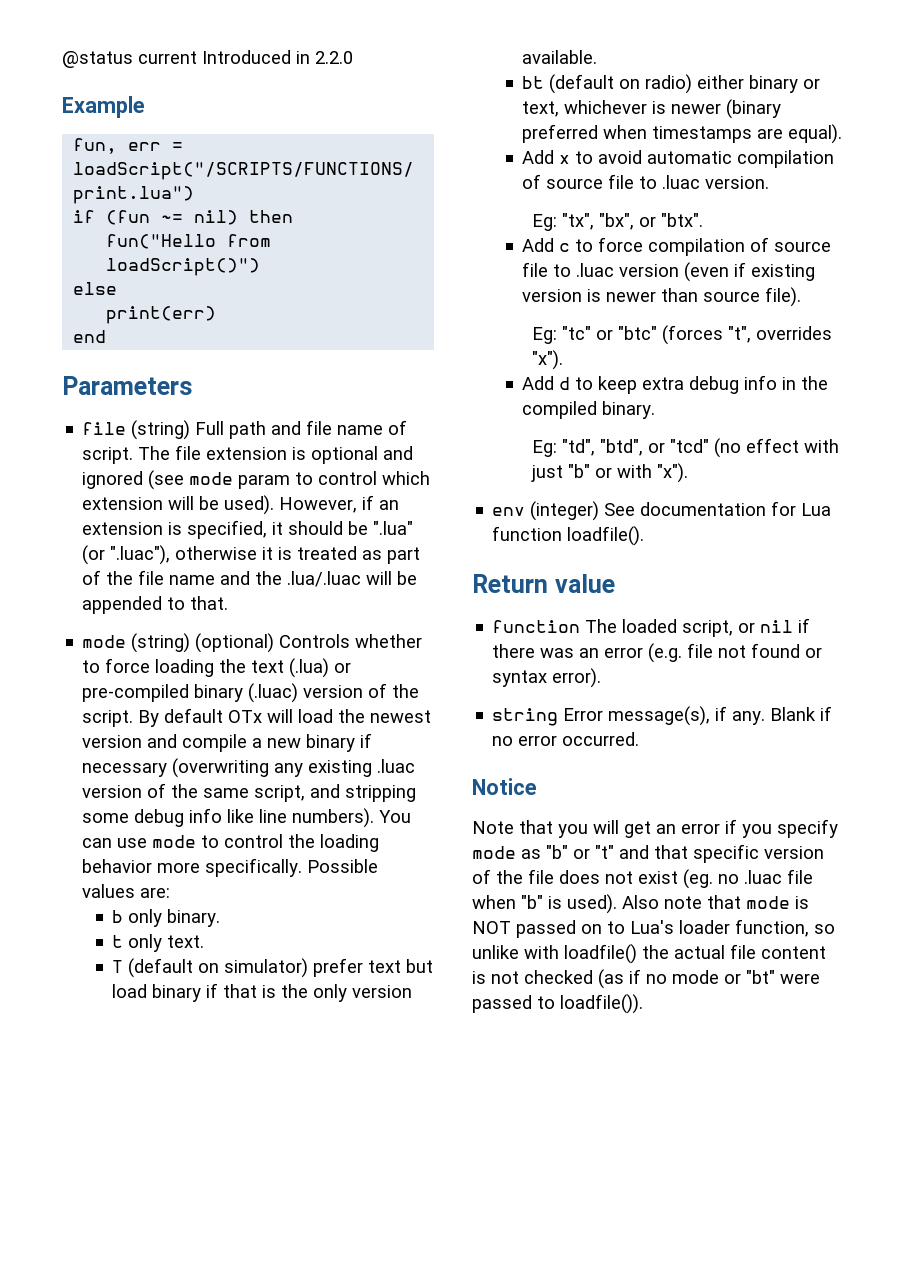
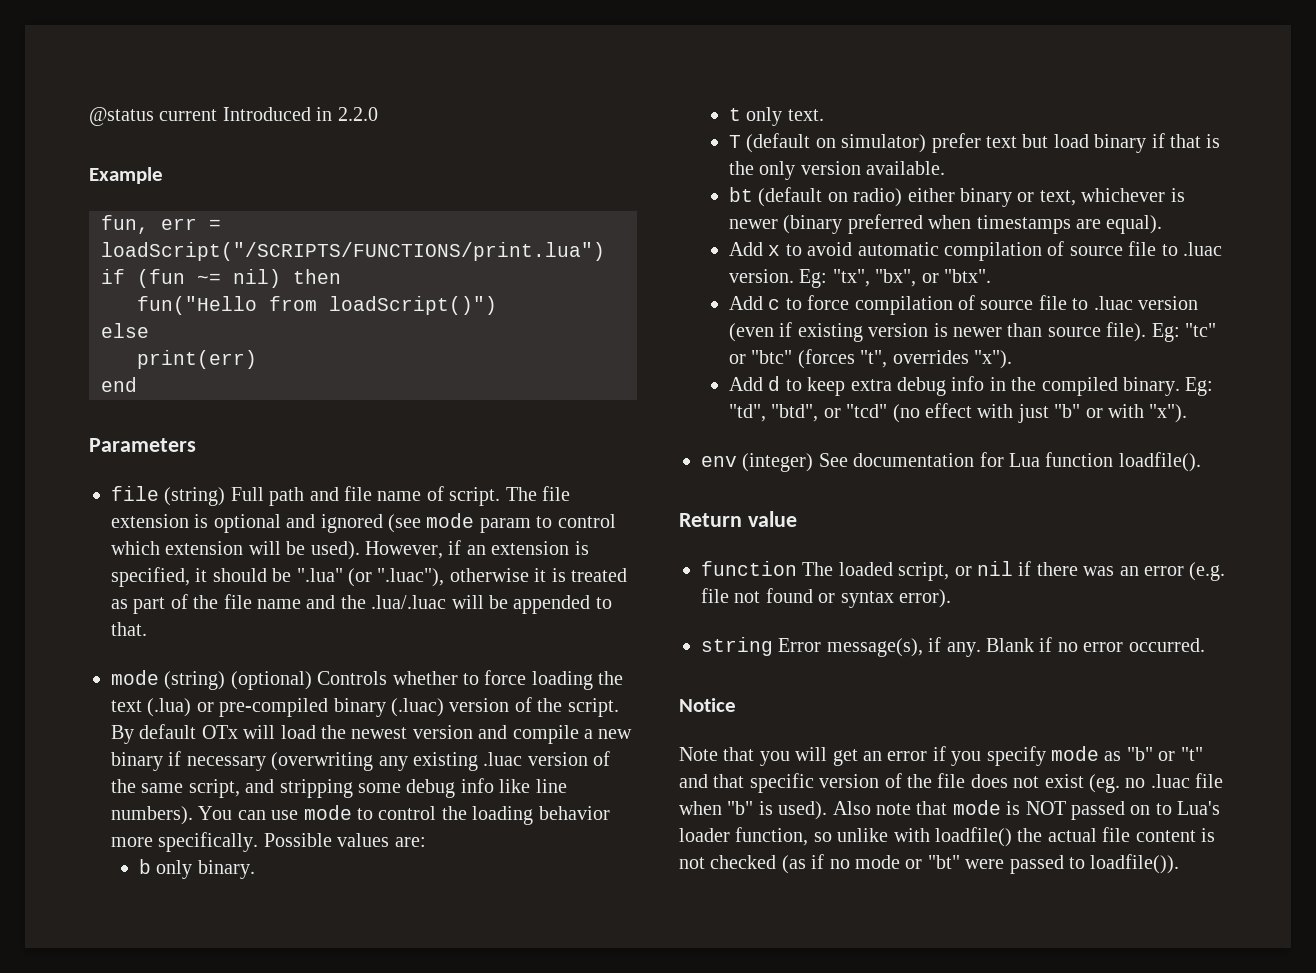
- Add x to avoid automatic compilation of source file to .luac version.
- Eg: "tx", "bx", or "btx".
+ Add x to avoid automatic compilation of source file to .luac version. Eg: "tx", "bx", or "btx".
- Add c to force compilation of source file to .luac version (even if existing version is newer than source file).
- Eg: "tc" or "btc" (forces "t", overrides "x").
+ Add c to force compilation of source file to .luac version (even if existing version is newer than source file). Eg: "tc" or "btc" (forces "t", overrides "x").
- Add d to keep extra debug info in the compiled binary.
- Eg: "td", "btd", or "tcd" (no effect with just "b" or with "x").
+ Add d to keep extra debug info in the compiled binary. Eg: "td", "btd", or "tcd" (no effect with just "b" or with "x").

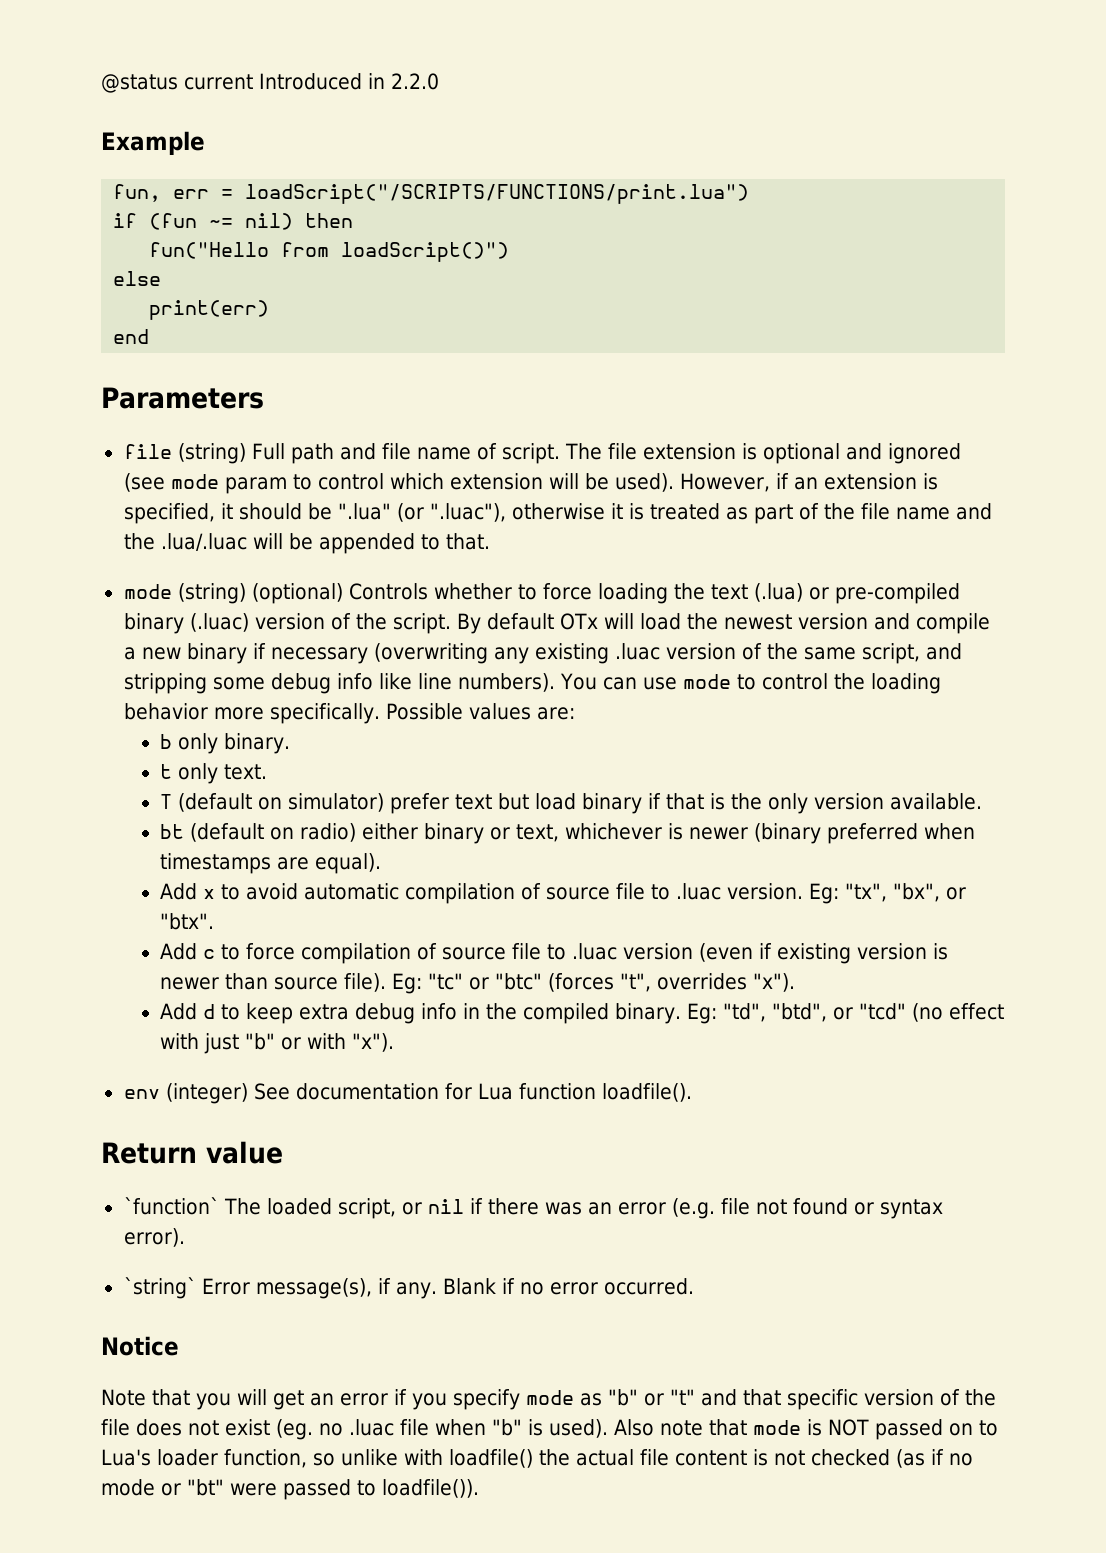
- function The loaded script, or nil if there was an error (e.g. file not found or syntax error).
+ `function` The loaded script, or nil if there was an error (e.g. file not found or syntax error).
- string Error message(s), if any.
+ `string` Error message(s), if any.

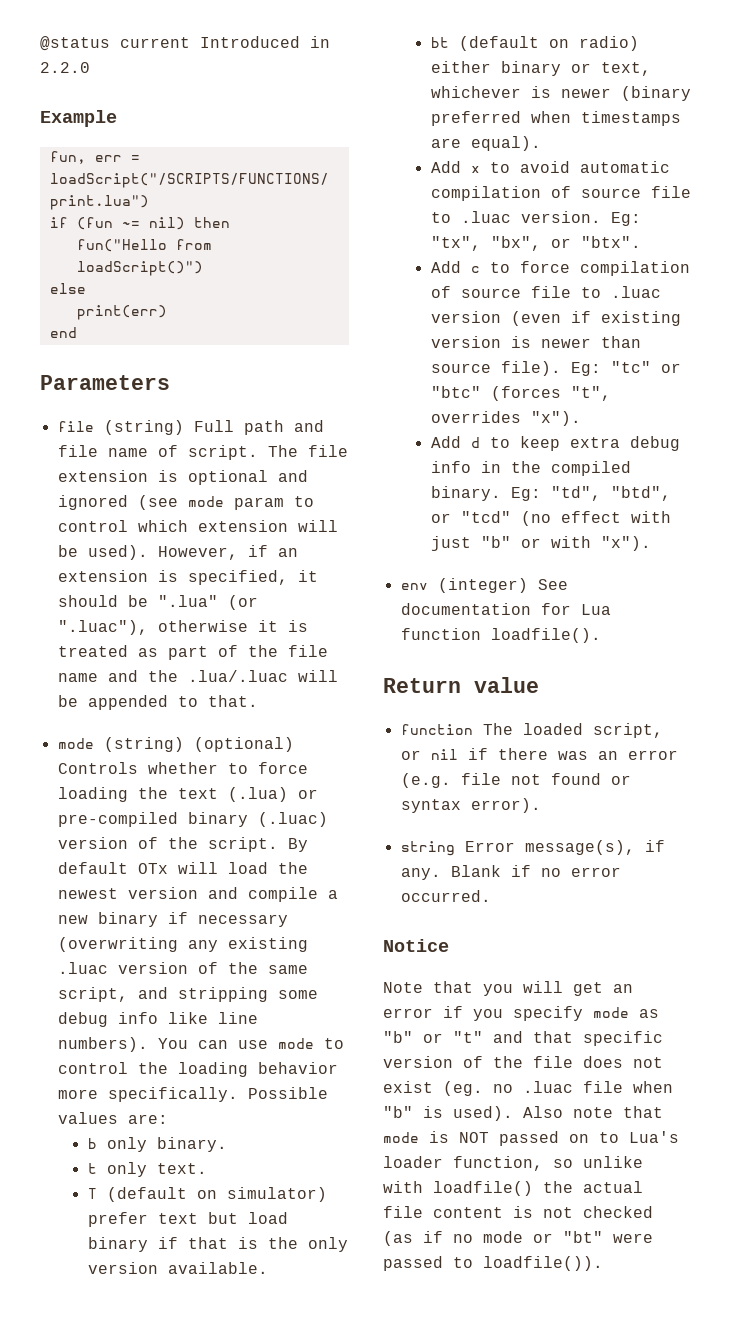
- `function` The loaded script, or nil if there was an error (e.g. file not found or syntax error).
+ function The loaded script, or nil if there was an error (e.g. file not found or syntax error).
- `string` Error message(s), if any.
+ string Error message(s), if any.

